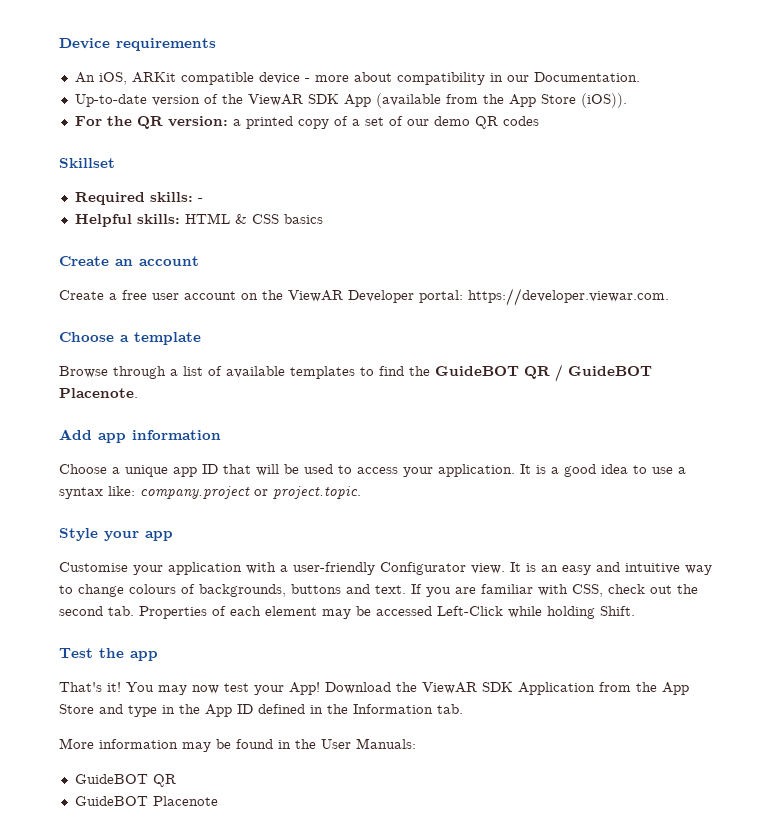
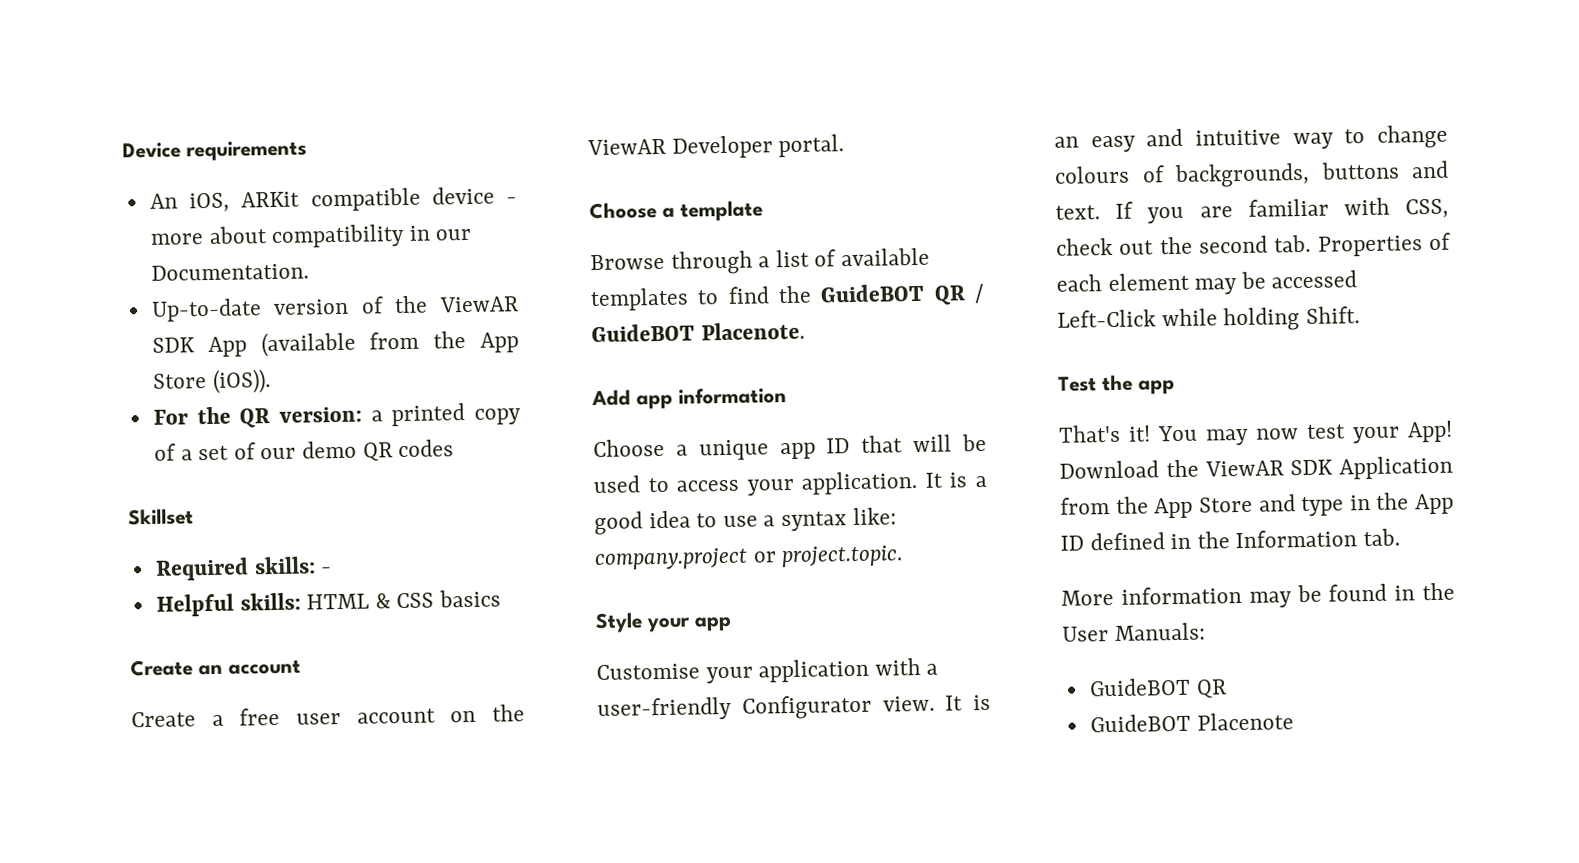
- Create a free user account on the ViewAR Developer portal: https://developer.viewar.com.
+ Create a free user account on the ViewAR Developer portal.

